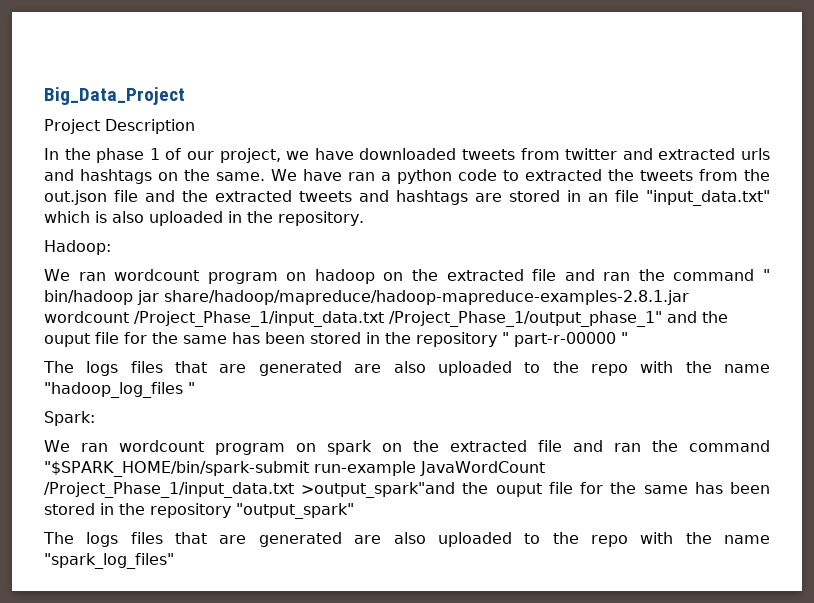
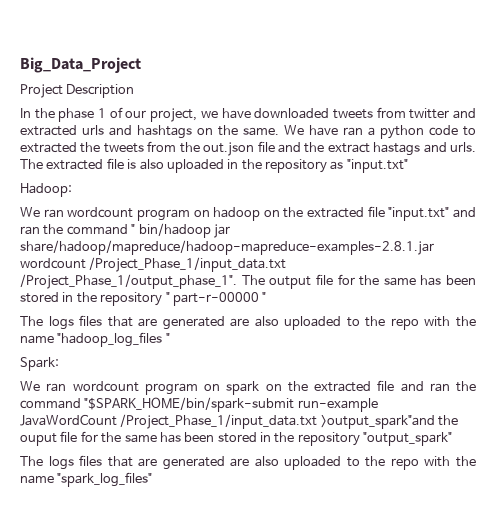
- We have ran a python code to extracted the tweets from the out.json file and the extracted tweets and hashtags are stored in an file "input_data.txt" which is also uploaded in the repository.
+ We have ran a python code to extracted the tweets from the out.json file and the extract hastags and urls. The extracted file is also uploaded in the repository as "input.txt"
- We ran wordcount program on hadoop on the extracted file and ran the command " bin/hadoop jar share/hadoop/mapreduce/hadoop-mapreduce-examples-2.8.1.jar wordcount /Project_Phase_1/input_data.txt /Project_Phase_1/output_phase_1" and the ouput file for the same has been stored in the repository " part-r-00000 "
+ We ran wordcount program on hadoop on the extracted file "input.txt" and ran the command " bin/hadoop jar share/hadoop/mapreduce/hadoop-mapreduce-examples-2.8.1.jar wordcount /Project_Phase_1/input_data.txt /Project_Phase_1/output_phase_1". The output file for the same has been stored in the repository " part-r-00000 "

